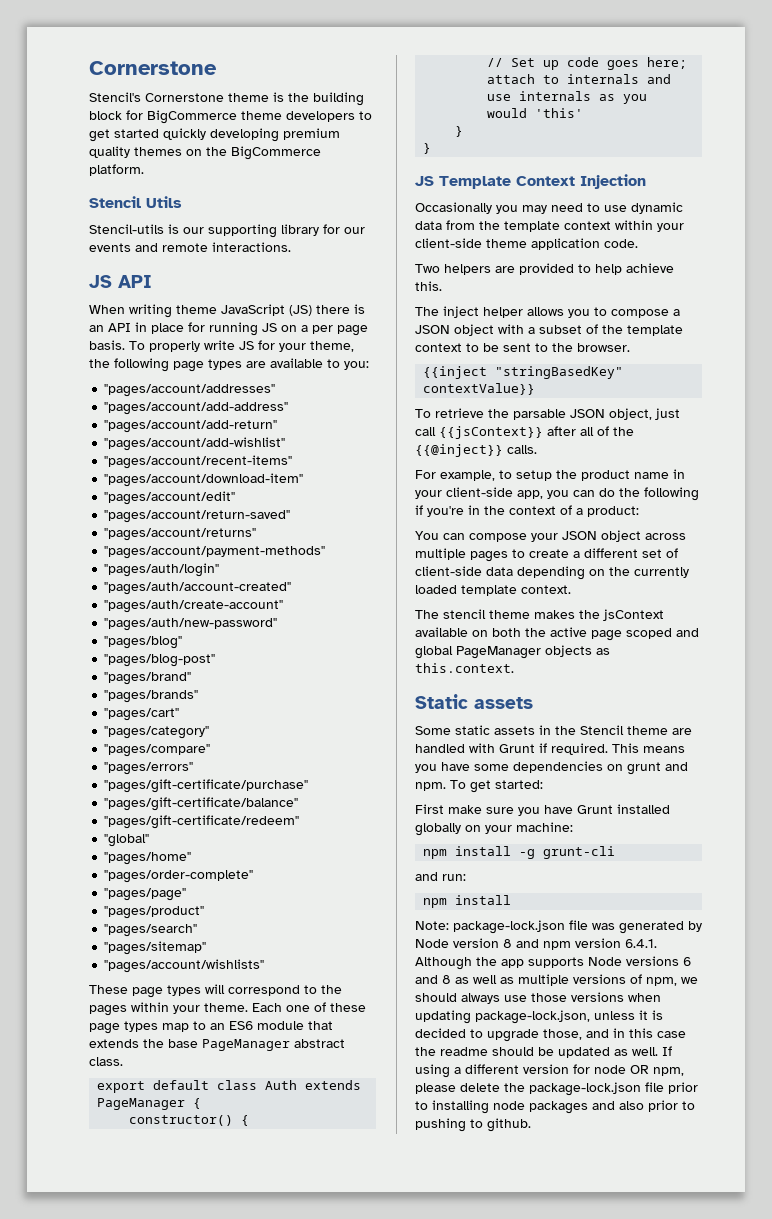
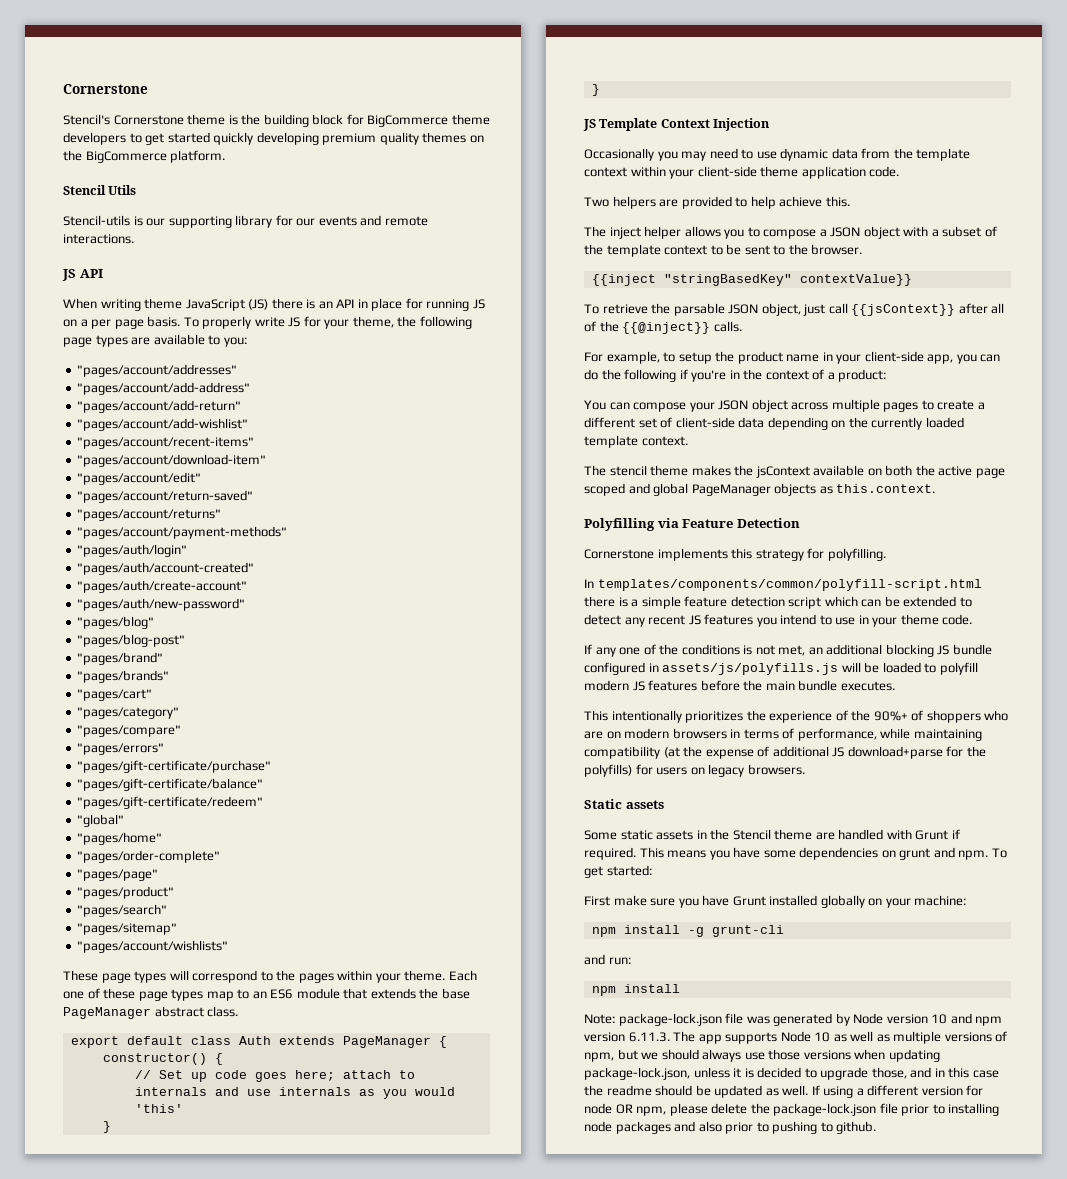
+ Polyfilling via Feature Detection
+ Cornerstone implements this strategy for polyfilling.
+ In templates/components/common/polyfill-script.html there is a simple feature detection script which can be extended to detect any recent JS features you intend to use in your theme code.
+ If any one of the conditions is not met, an additional blocking JS bundle configured in assets/js/polyfills.js will be loaded to polyfill modern JS features before the main bundle executes.
+ This intentionally prioritizes the experience of the 90%+ of shoppers who are on modern browsers in terms of performance, while maintaining compatibility (at the expense of additional JS download+parse for the polyfills) for users on legacy browsers.
- Note: package-lock.json file was generated by Node version 8 and npm version 6.4.1. Although the app supports Node versions 6 and 8 as well as multiple versions of npm, we should always use those versions when updating package-lock.json, unless it is decided to upgrade those, and in this case the readme should be updated as well.
+ Note: package-lock.json file was generated by Node version 10 and npm version 6.11.3. The app supports Node 10 as well as multiple versions of npm, but we should always use those versions when updating package-lock.json, unless it is decided to upgrade those, and in this case the readme should be updated as well.

